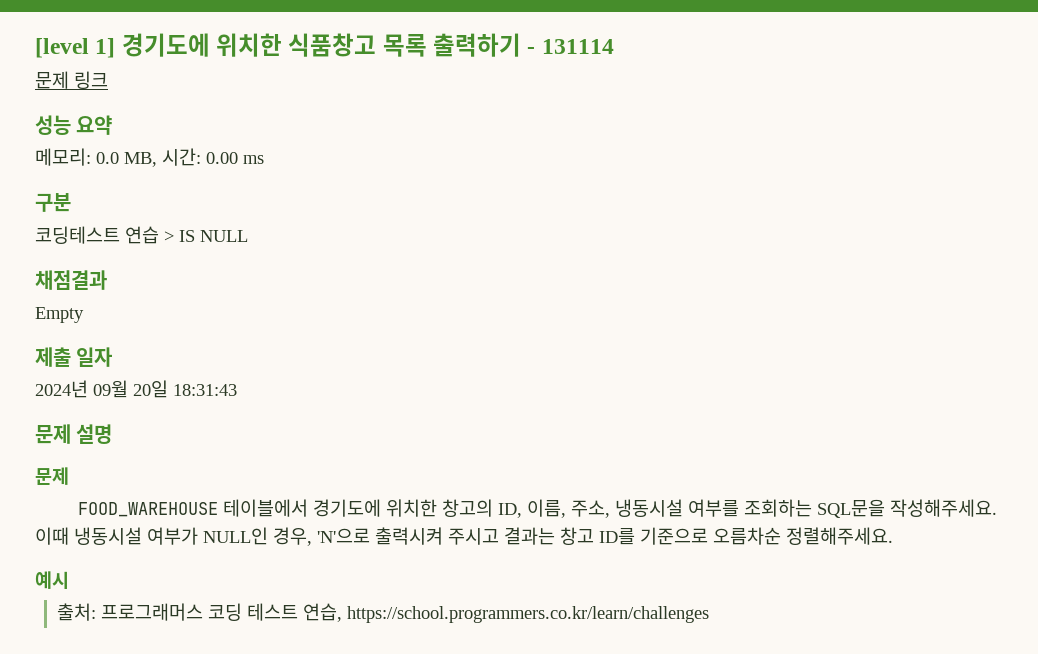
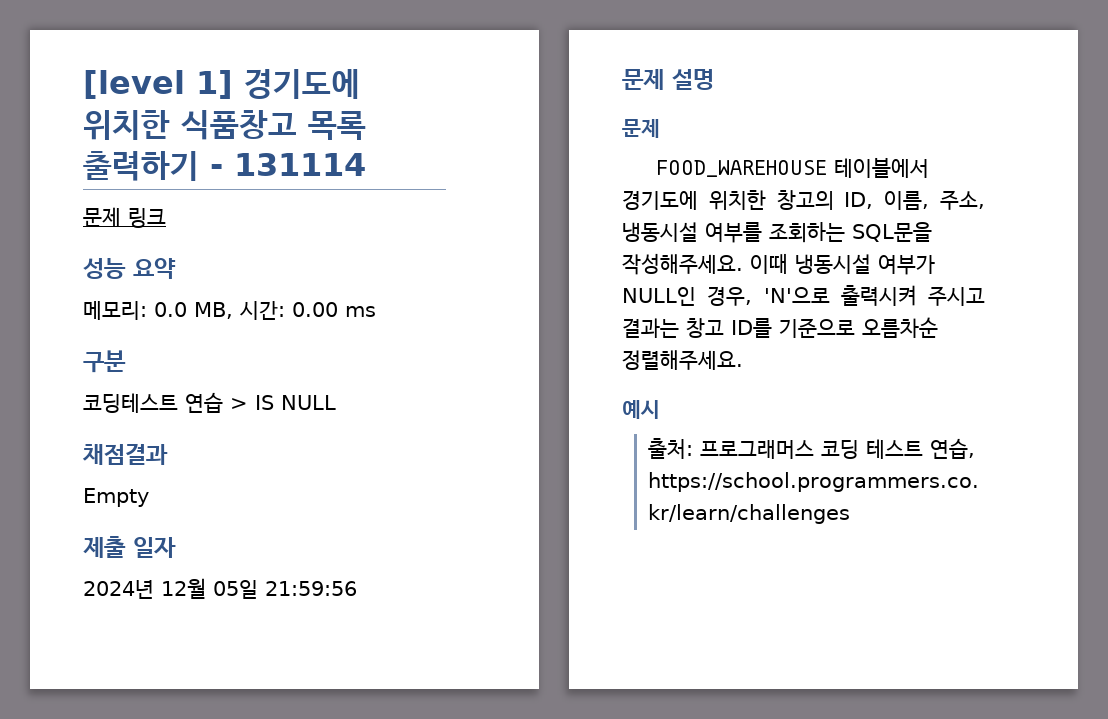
- 2024년 09월 20일 18:31:43
+ 2024년 12월 05일 21:59:56

